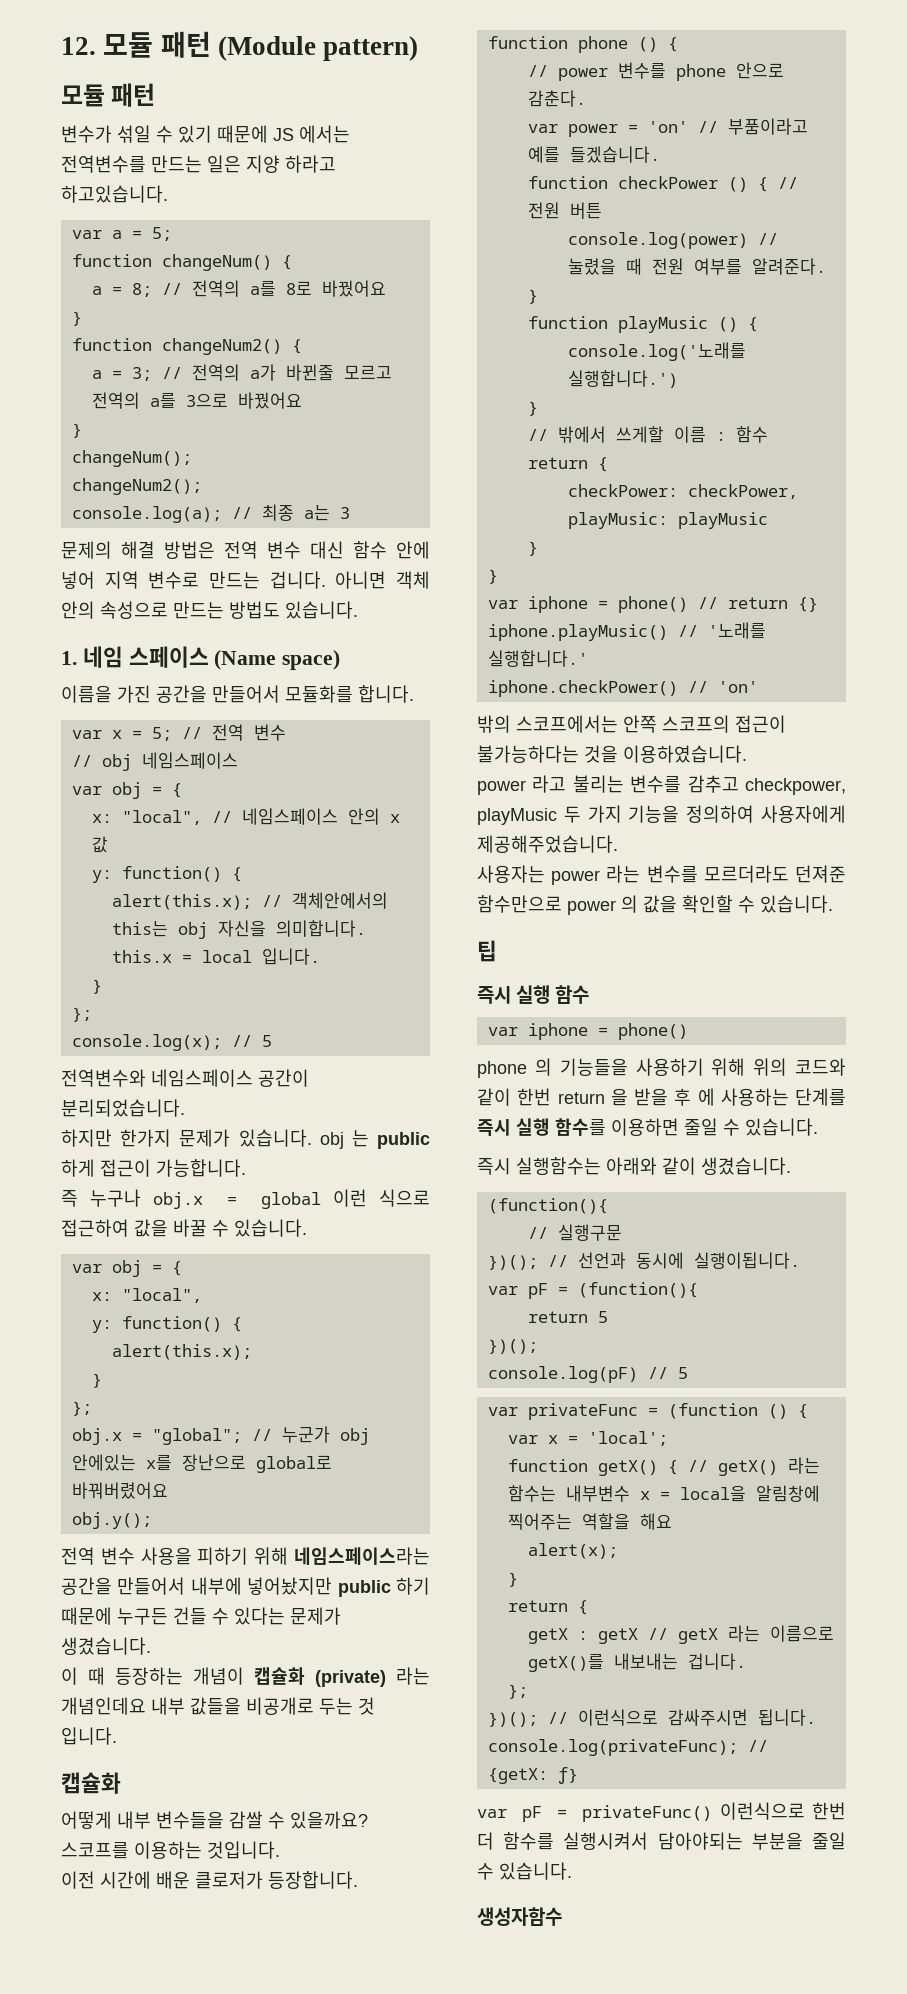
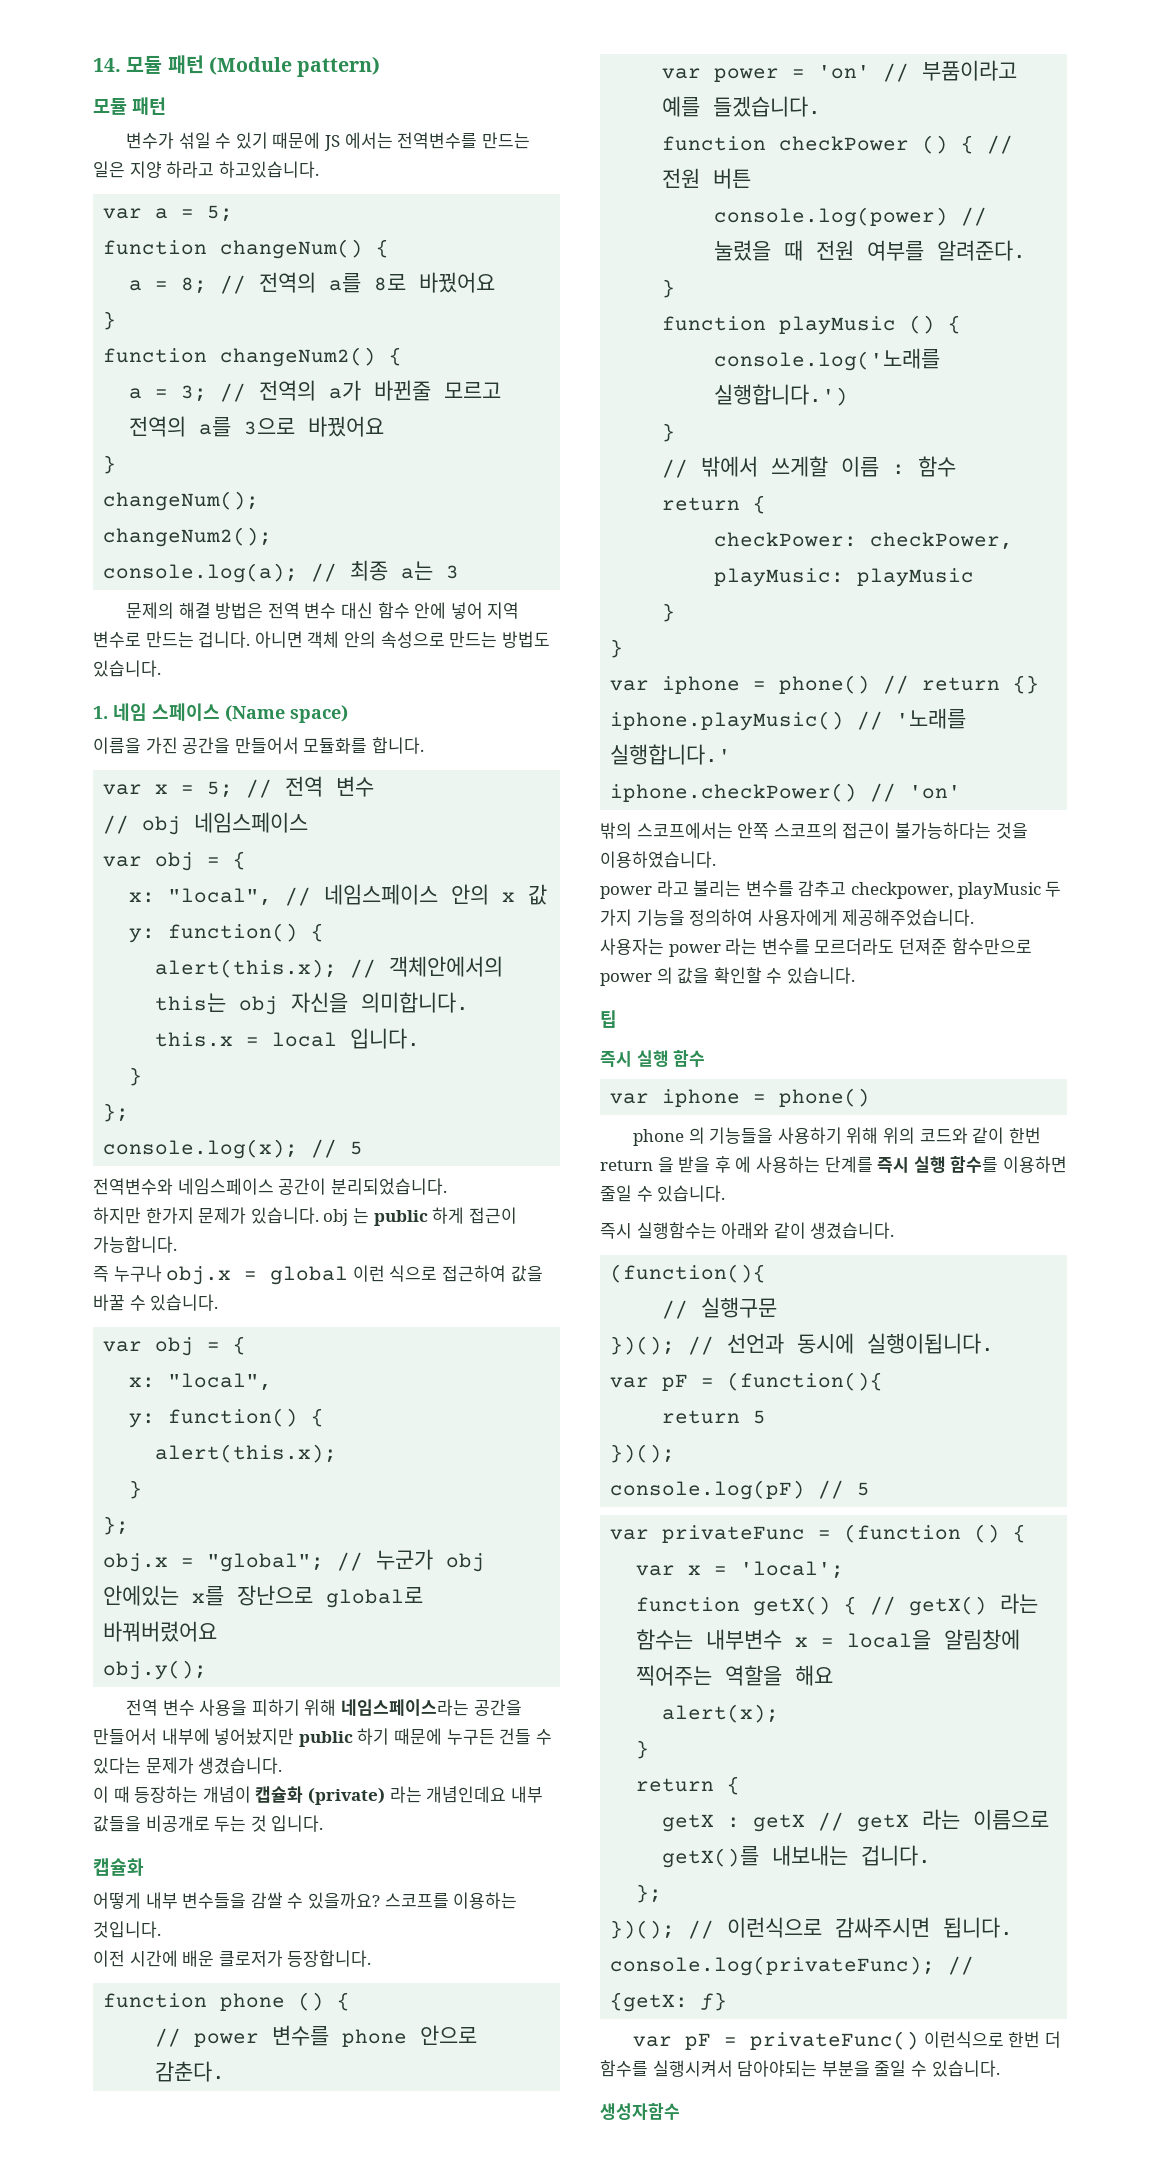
- 12. 모듈 패턴 (Module pattern)
+ 14. 모듈 패턴 (Module pattern)

